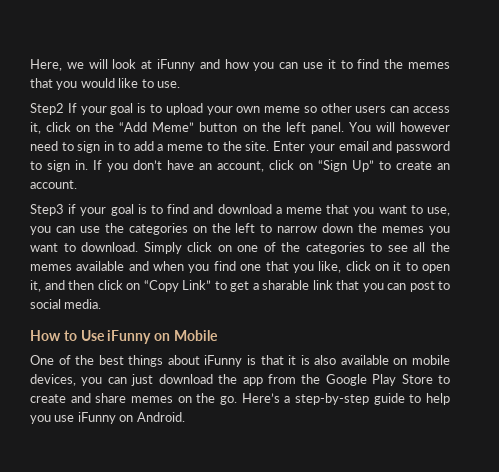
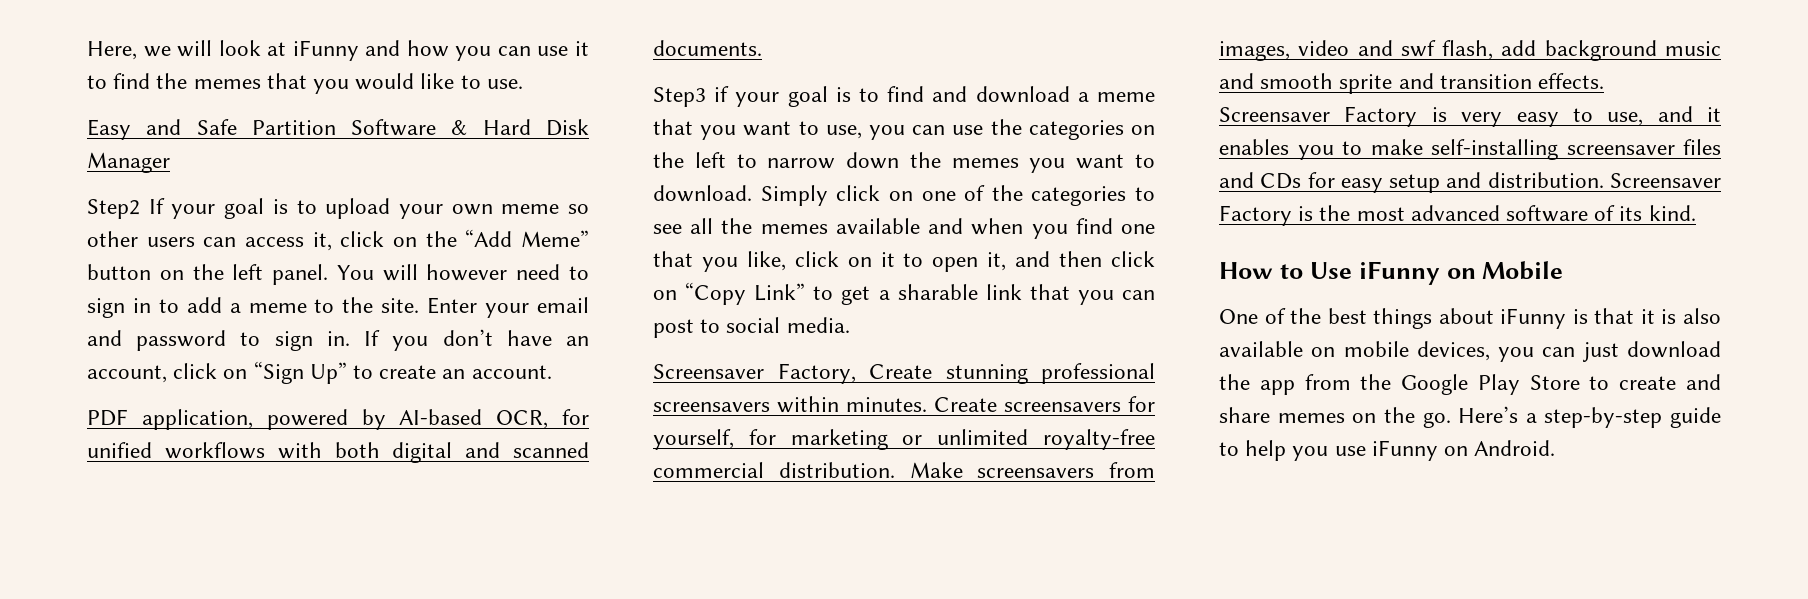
+ Easy and Safe Partition Software & Hard Disk Manager
+ PDF application, powered by AI-based OCR, for unified workflows with both digital and scanned documents.
+ Screensaver Factory, Create stunning professional screensavers within minutes. Create screensavers for yourself, for marketing or unlimited royalty-free commercial distribution. Make screensavers from images, video and swf flash, add background music and smooth sprite and transition effects. Screensaver Factory is very easy to use, and it enables you to make self-installing screensaver files and CDs for easy setup and distribution. Screensaver Factory is the most advanced software of its kind.

